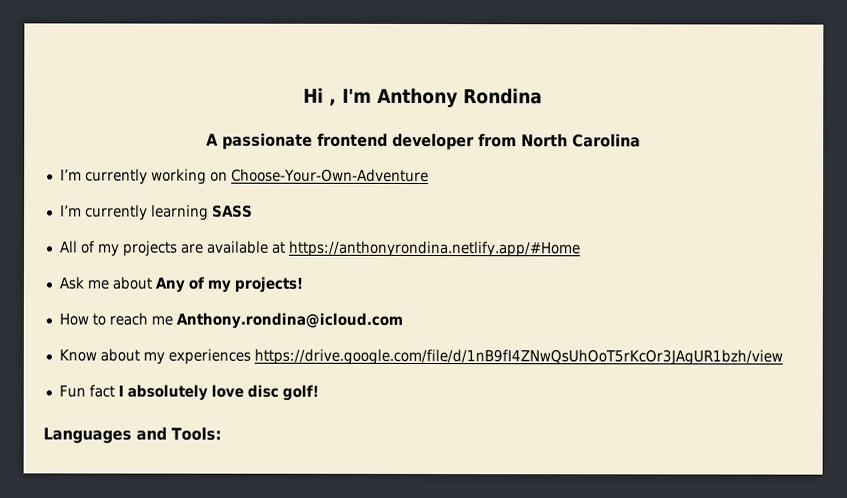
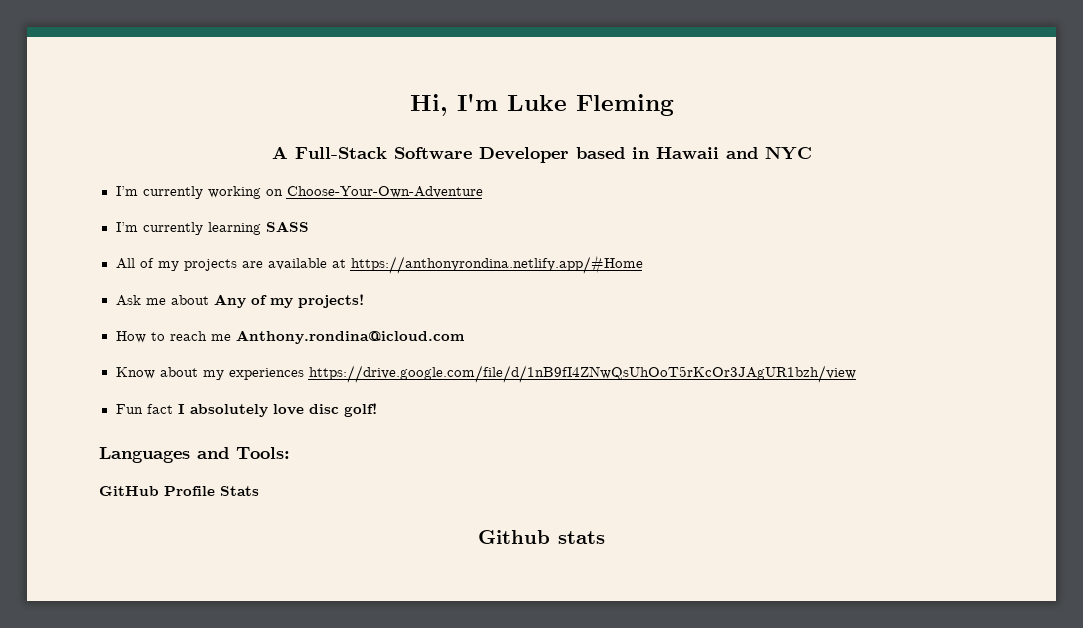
- Hi , I'm Anthony Rondina
- A passionate frontend developer from North Carolina
+ Hi, I'm Luke Fleming
+ A Full-Stack Software Developer based in Hawaii and NYC
+ GitHub Profile Stats
+ Github stats

